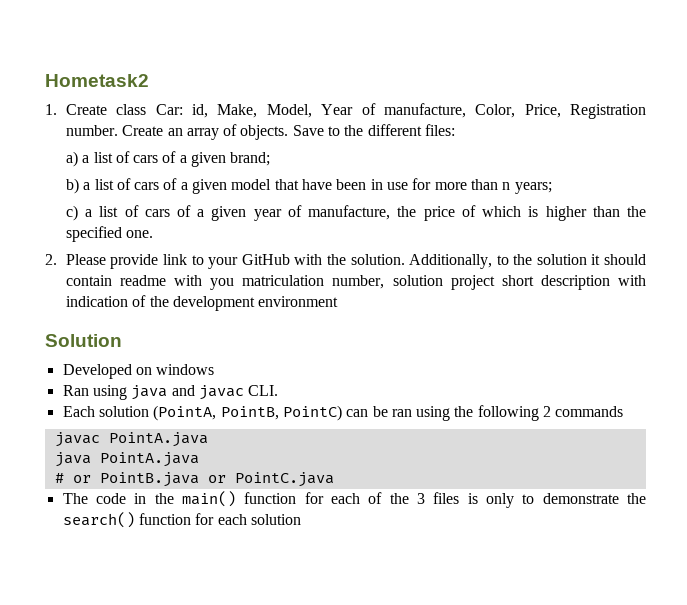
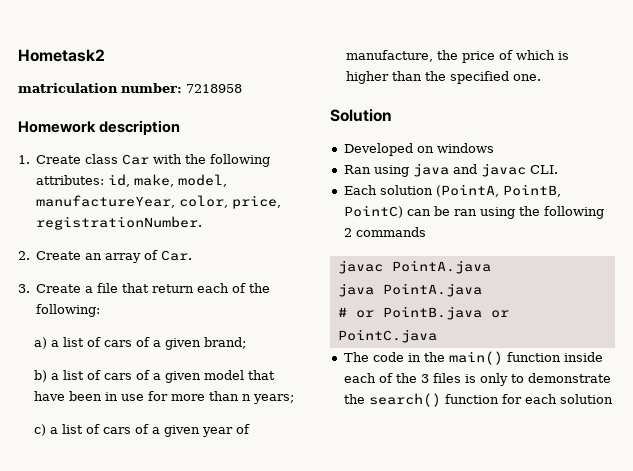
- 1. Create class Car: id, Make, Model, Year of manufacture, Color, Price, Registration number. Create an array of objects. Save to the different files:
+ matriculation number: 7218958
+ Homework description
+ 1. Create class Car with the following attributes: id, make, model, manufactureYear, color, price, registrationNumber.
+ 2. Create an array of Car.
+ 3. Create a file that return each of the following:
- 2. Please provide link to your GitHub with the solution. Additionally, to the solution it should contain readme with you matriculation number, solution project short description with indication of the development environment
- The code in the main() function for each of the 3 files is only to demonstrate the search() function for each solution
+ The code in the main() function inside each of the 3 files is only to demonstrate the search() function for each solution

